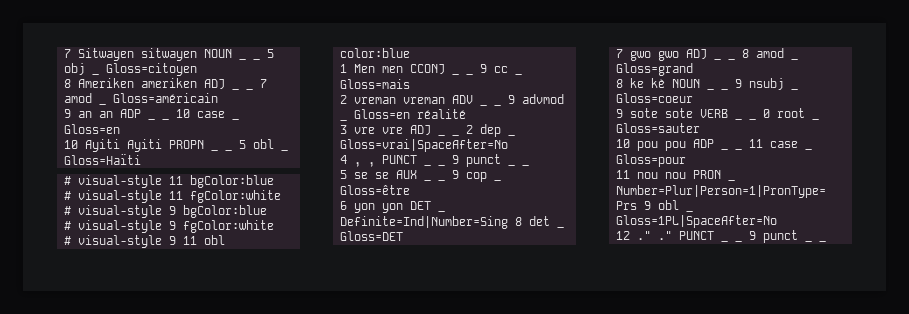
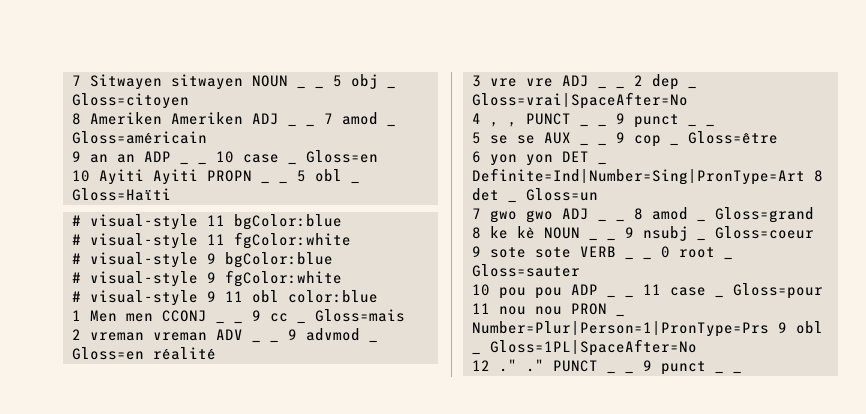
- 8 Ameriken ameriken ADJ _ _ 7 amod _ Gloss=américain
+ 8 Ameriken Ameriken ADJ _ _ 7 amod _ Gloss=américain
- 6 yon yon DET _ Definite=Ind|Number=Sing 8 det _ Gloss=DET
+ 6 yon yon DET _ Definite=Ind|Number=Sing|PronType=Art 8 det _ Gloss=un

